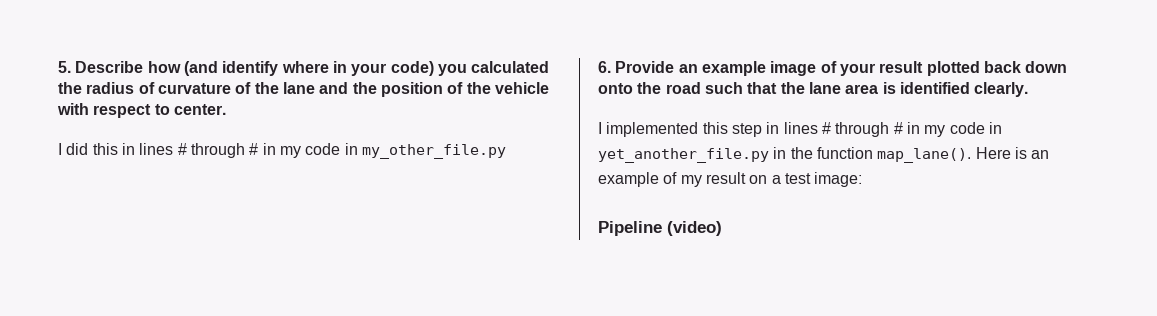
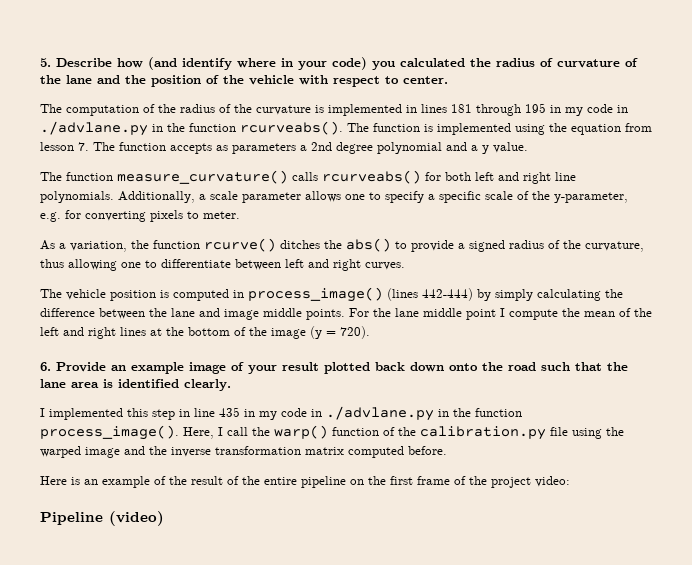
- I did this in lines # through # in my code in my_other_file.py
+ The computation of the radius of the curvature is implemented in lines 181 through 195 in my code in ./advlane.py in the function rcurveabs(). The function is implemented using the equation from lesson 7. The function accepts as parameters a 2nd degree polynomial and a y value.
+ The function measure_curvature() calls rcurveabs() for both left and right line polynomials. Additionally, a scale parameter allows one to specify a specific scale of the y-parameter, e.g. for converting pixels to meter.
+ As a variation, the function rcurve() ditches the abs() to provide a signed radius of the curvature, thus allowing one to differentiate between left and right curves.
+ The vehicle position is computed in process_image() (lines 442-444) by simply calculating the difference between the lane and image middle points. For the lane middle point I compute the mean of the left and right lines at the bottom of the image (y = 720).
- I implemented this step in lines # through # in my code in yet_another_file.py in the function map_lane(). Here is an example of my result on a test image:
+ I implemented this step in line 435 in my code in ./advlane.py in the function process_image(). Here, I call the warp() function of the calibration.py file using the warped image and the inverse transformation matrix computed before.
+ Here is an example of the result of the entire pipeline on the first frame of the project video:

